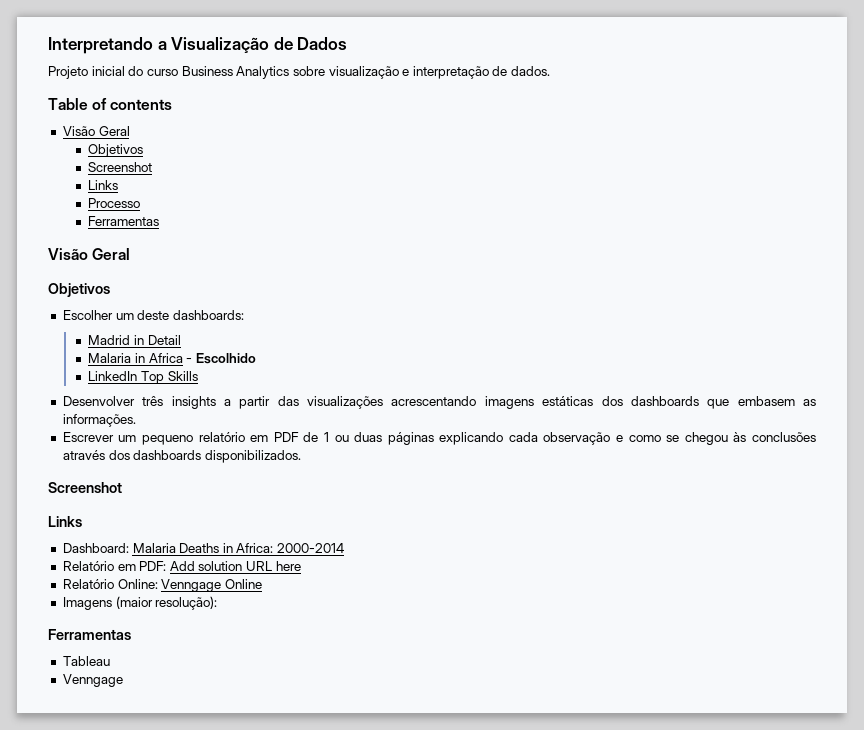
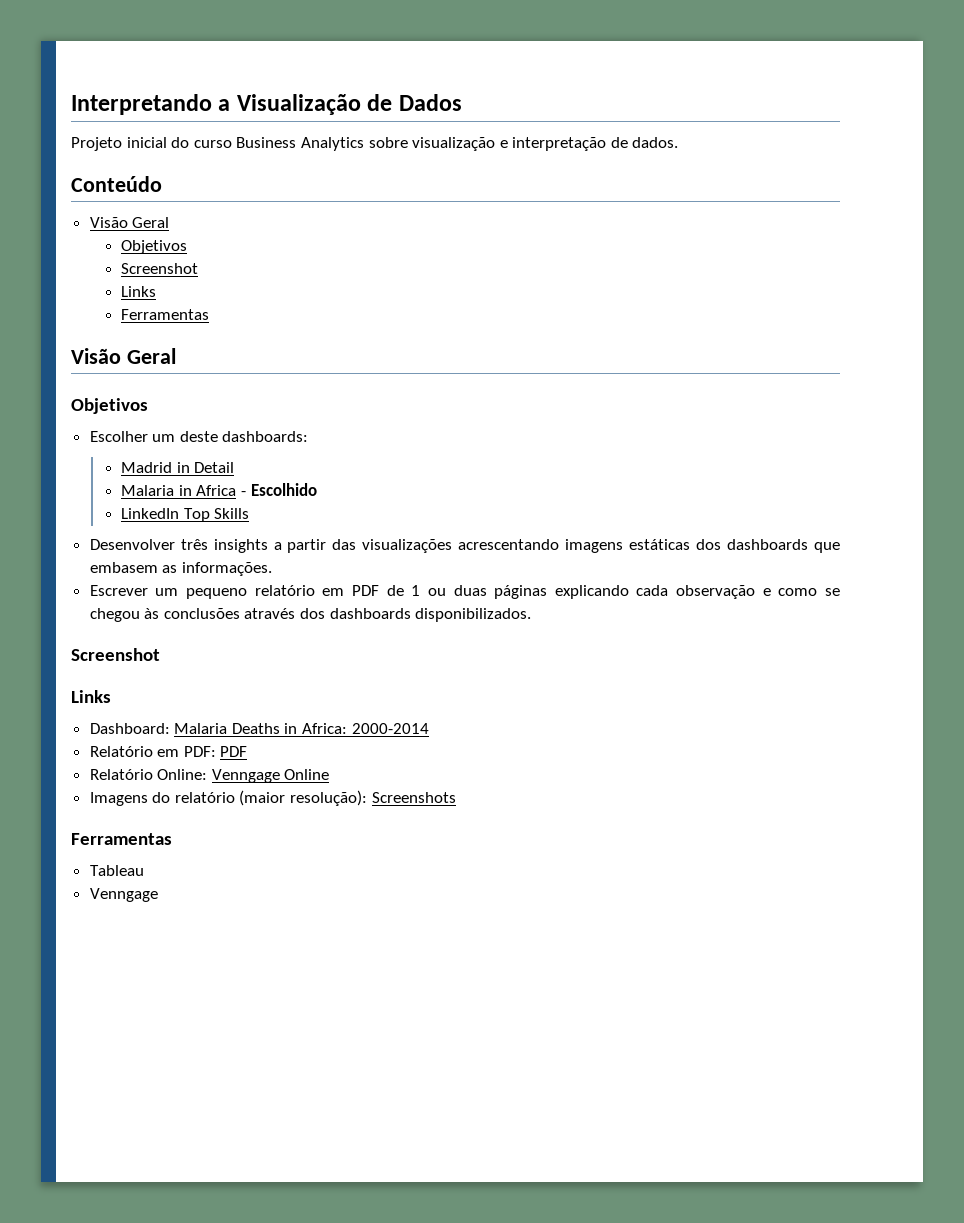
- Table of contents
+ Conteúdo
- Processo
- Relatório em PDF: Add solution URL here
+ Relatório em PDF: PDF
- Imagens (maior resolução):
+ Imagens do relatório (maior resolução): Screenshots

